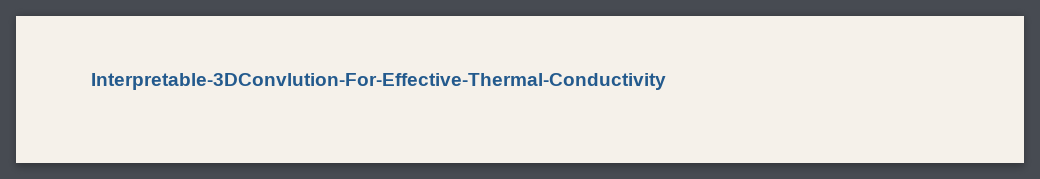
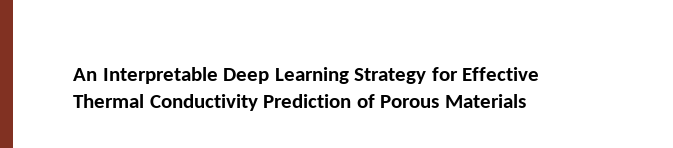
- Interpretable-3DConvlution-For-Effective-Thermal-Conductivity
+ An Interpretable Deep Learning Strategy for Effective Thermal Conductivity Prediction of Porous Materials

